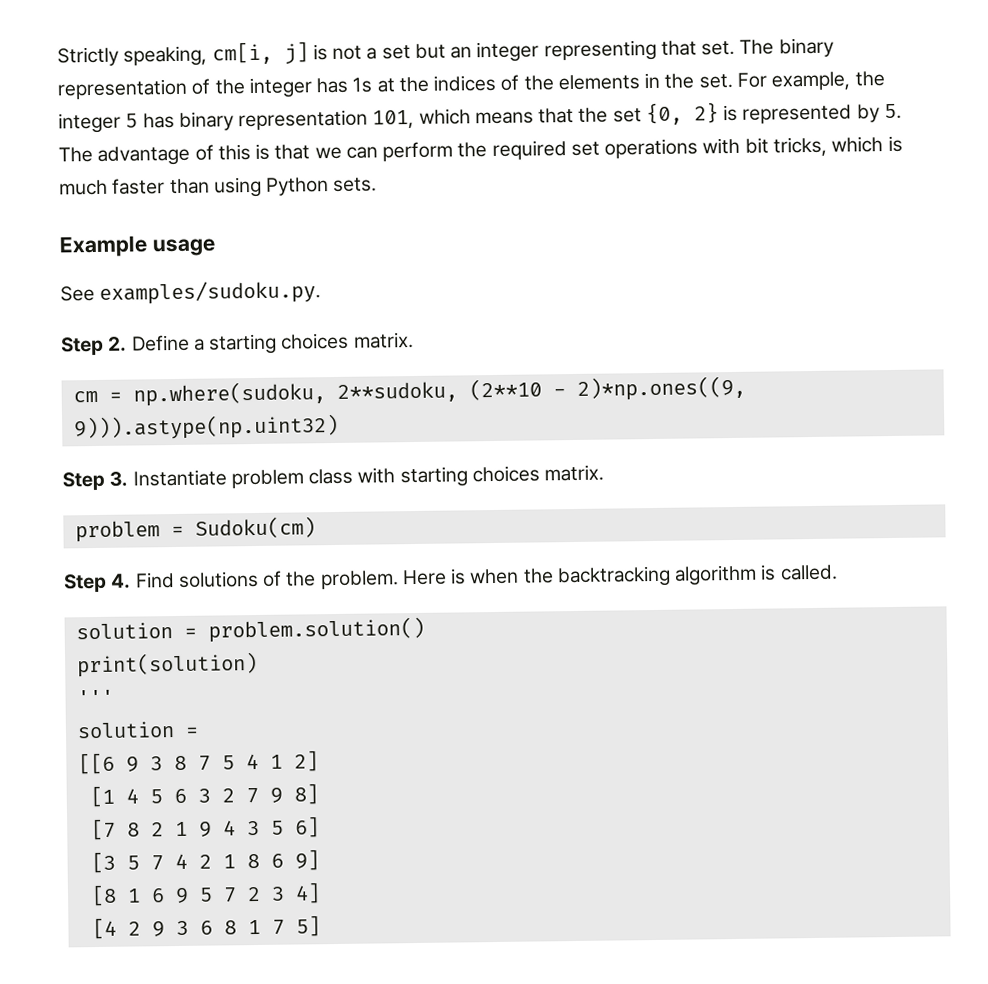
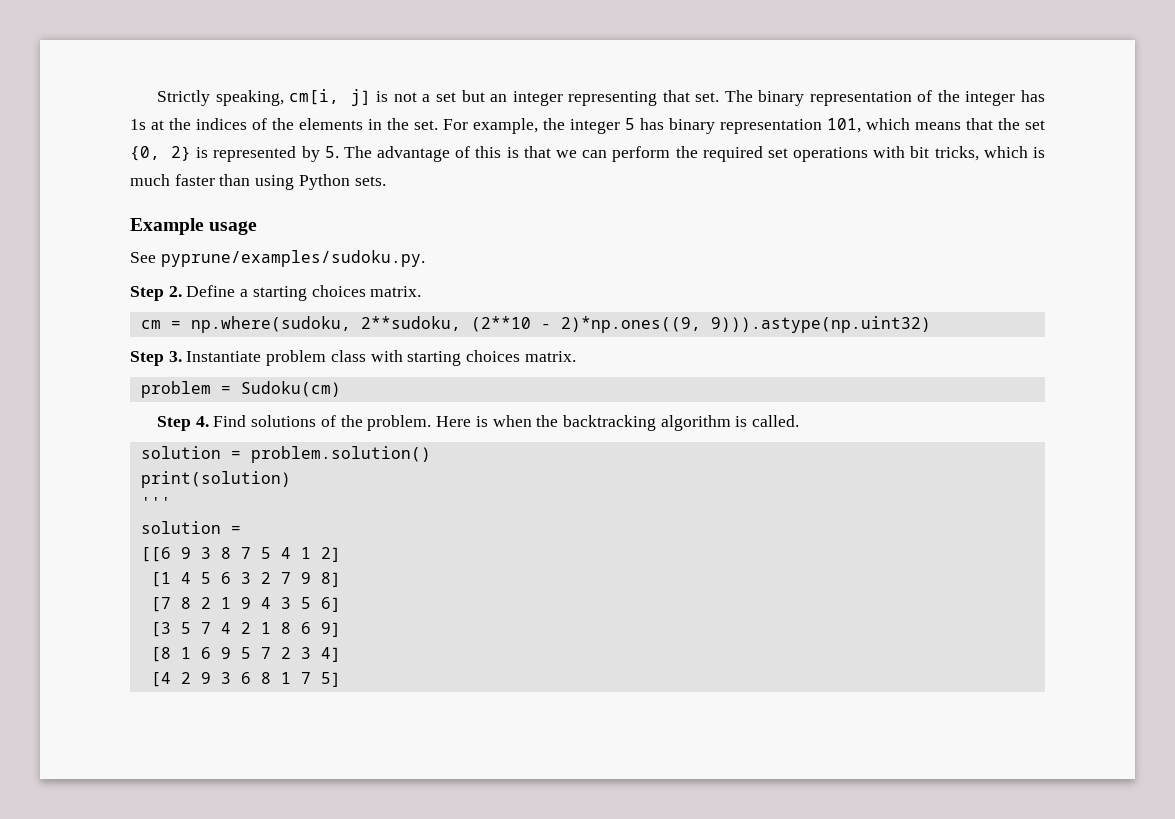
- See examples/sudoku.py.
+ See pyprune/examples/sudoku.py.

